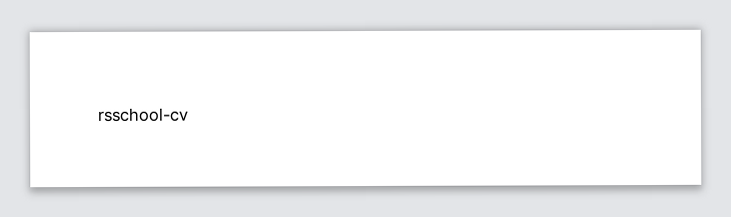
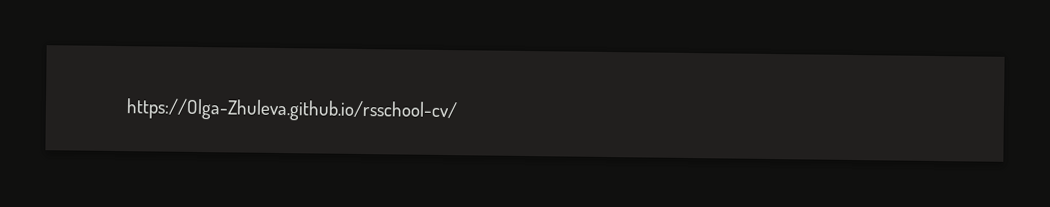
- rsschool-cv
+ https://Olga-Zhuleva.github.io/rsschool-cv/

